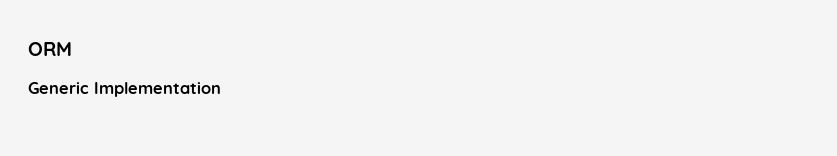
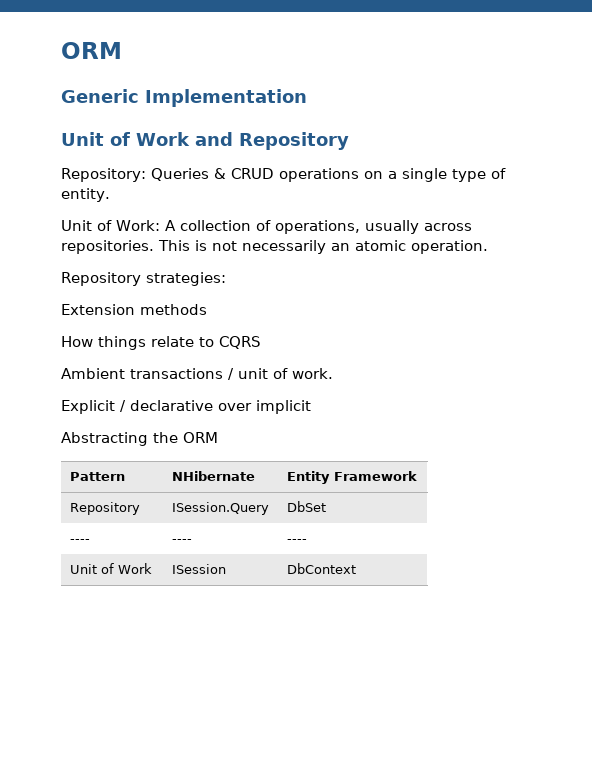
+ Unit of Work and Repository
+ Repository: Queries & CRUD operations on a single type of entity.
+ Unit of Work: A collection of operations, usually across repositories. This is not necessarily an atomic operation.
+ Repository strategies:
+ Extension methods
+ How things relate to CQRS
+ Ambient transactions / unit of work.
+ Explicit / declarative over implicit
+ Abstracting the ORM
+ Pattern | NHibernate | Entity Framework
+ Repository | ISession.Query | DbSet
+ ---- | ---- | ----
+ Unit of Work | ISession | DbContext

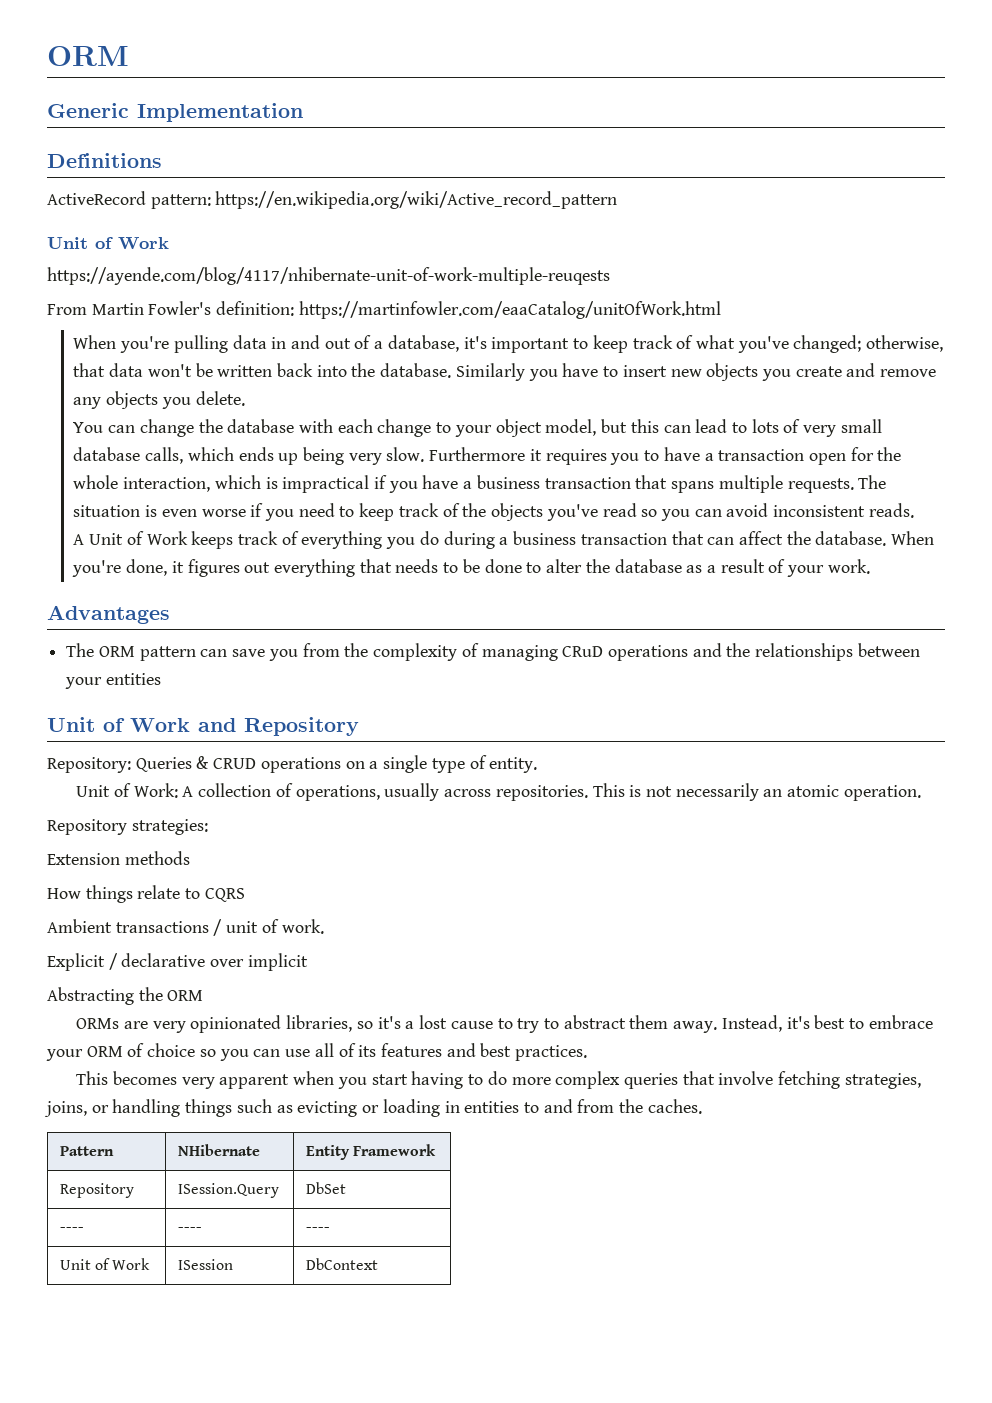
+ Definitions
+ ActiveRecord pattern: https://en.wikipedia.org/wiki/Active_record_pattern
+ Unit of Work
+ https://ayende.com/blog/4117/nhibernate-unit-of-work-multiple-reuqests
+ From Martin Fowler's definition: https://martinfowler.com/eaaCatalog/unitOfWork.html
+ When you're pulling data in and out of a database, it's important to keep track of what you've changed; otherwise, that data won't be written back into the database. Similarly you have to insert new objects you create and remove any objects you delete.
+ You can change the database with each change to your object model, but this can lead to lots of very small database calls, which ends up being very slow. Furthermore it requires you to have a transaction open for the whole interaction, which is impractical if you have a business transaction that spans multiple requests. The situation is even worse if you need to keep track of the objects you've read so you can avoid inconsistent reads.
+ A Unit of Work keeps track of everything you do during a business transaction that can affect the database. When you're done, it figures out everything that needs to be done to alter the database as a result of your work.
+ Advantages
+ The ORM pattern can save you from the complexity of managing CRuD operations and the relationships between your entities
+ ORMs are very opinionated libraries, so it's a lost cause to try to abstract them away. Instead, it's best to embrace your ORM of choice so you can use all of its features and best practices.
+ This becomes very apparent when you start having to do more complex queries that involve fetching strategies, joins, or handling things such as evicting or loading in entities to and from the caches.

